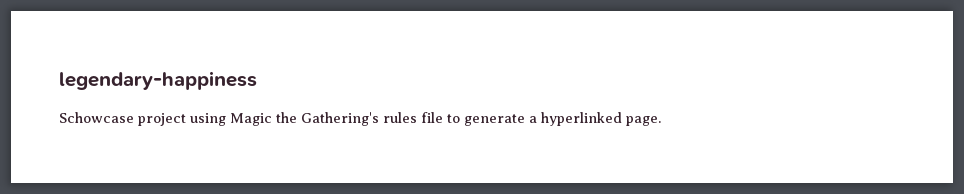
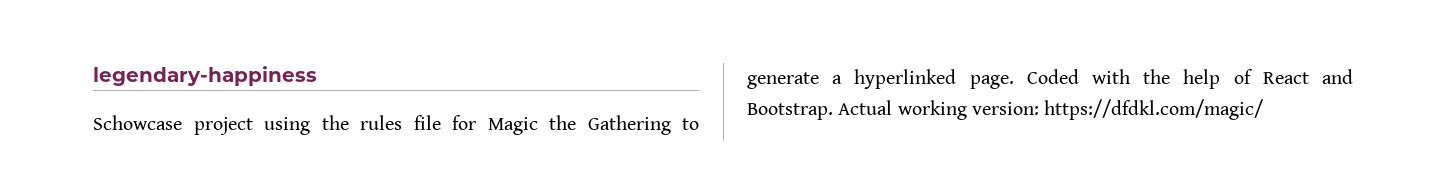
- Schowcase project using Magic the Gathering's rules file to generate a hyperlinked page.
+ Schowcase project using the rules file for Magic the Gathering to generate a hyperlinked page.
+ Coded with the help of React and Bootstrap. Actual working version: https://dfdkl.com/magic/

